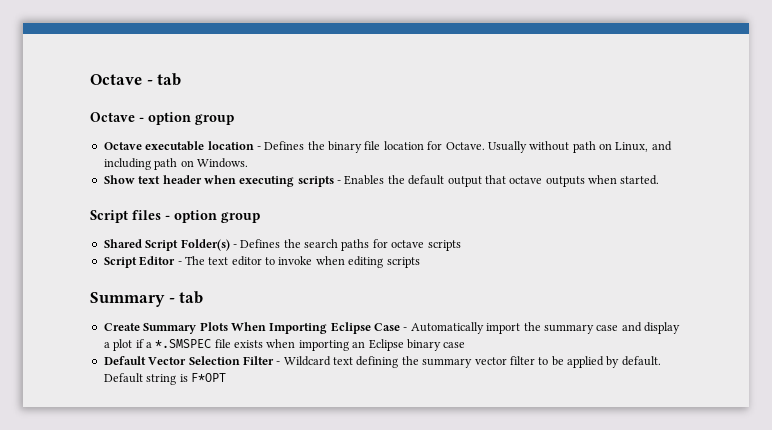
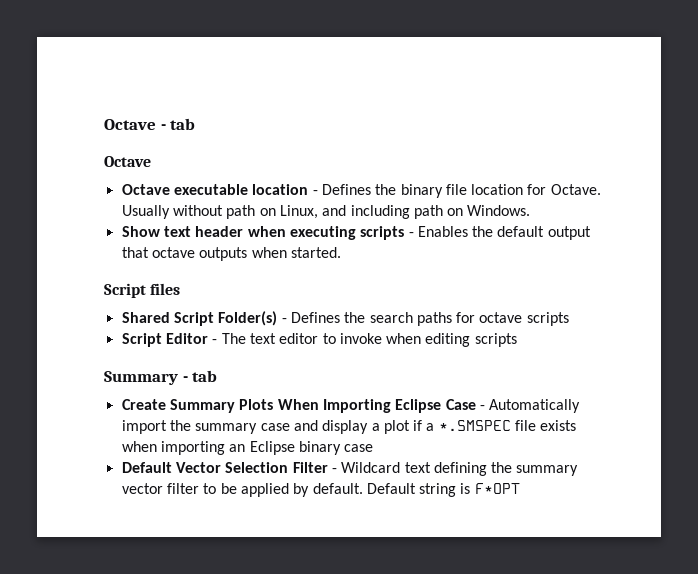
  Octave - tab
- Octave - option group
+ Octave
- Script files - option group
+ Script files

